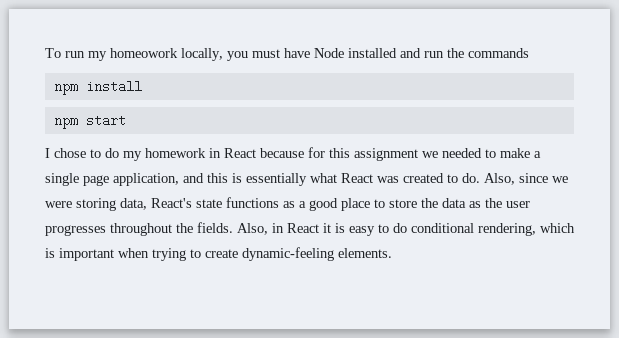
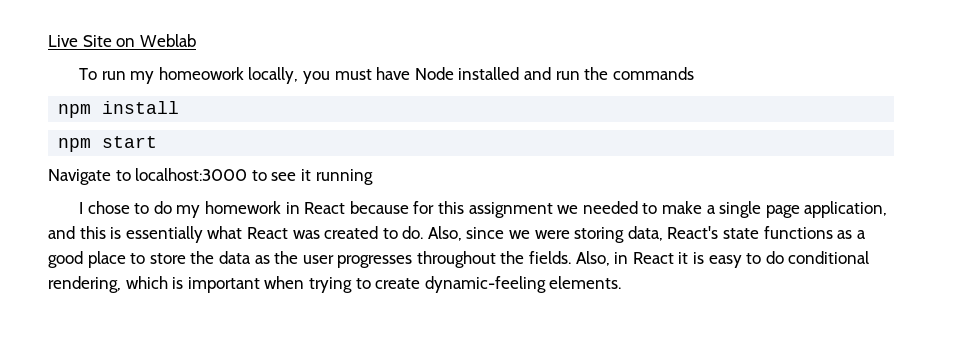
+ Live Site on Weblab
+ Navigate to localhost:3000 to see it running

